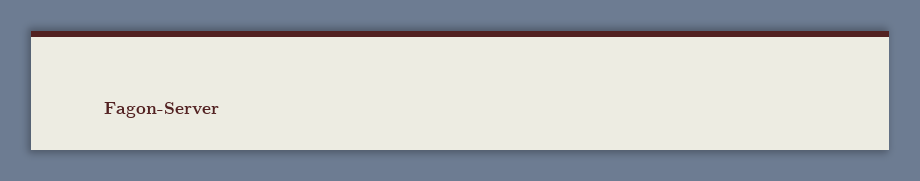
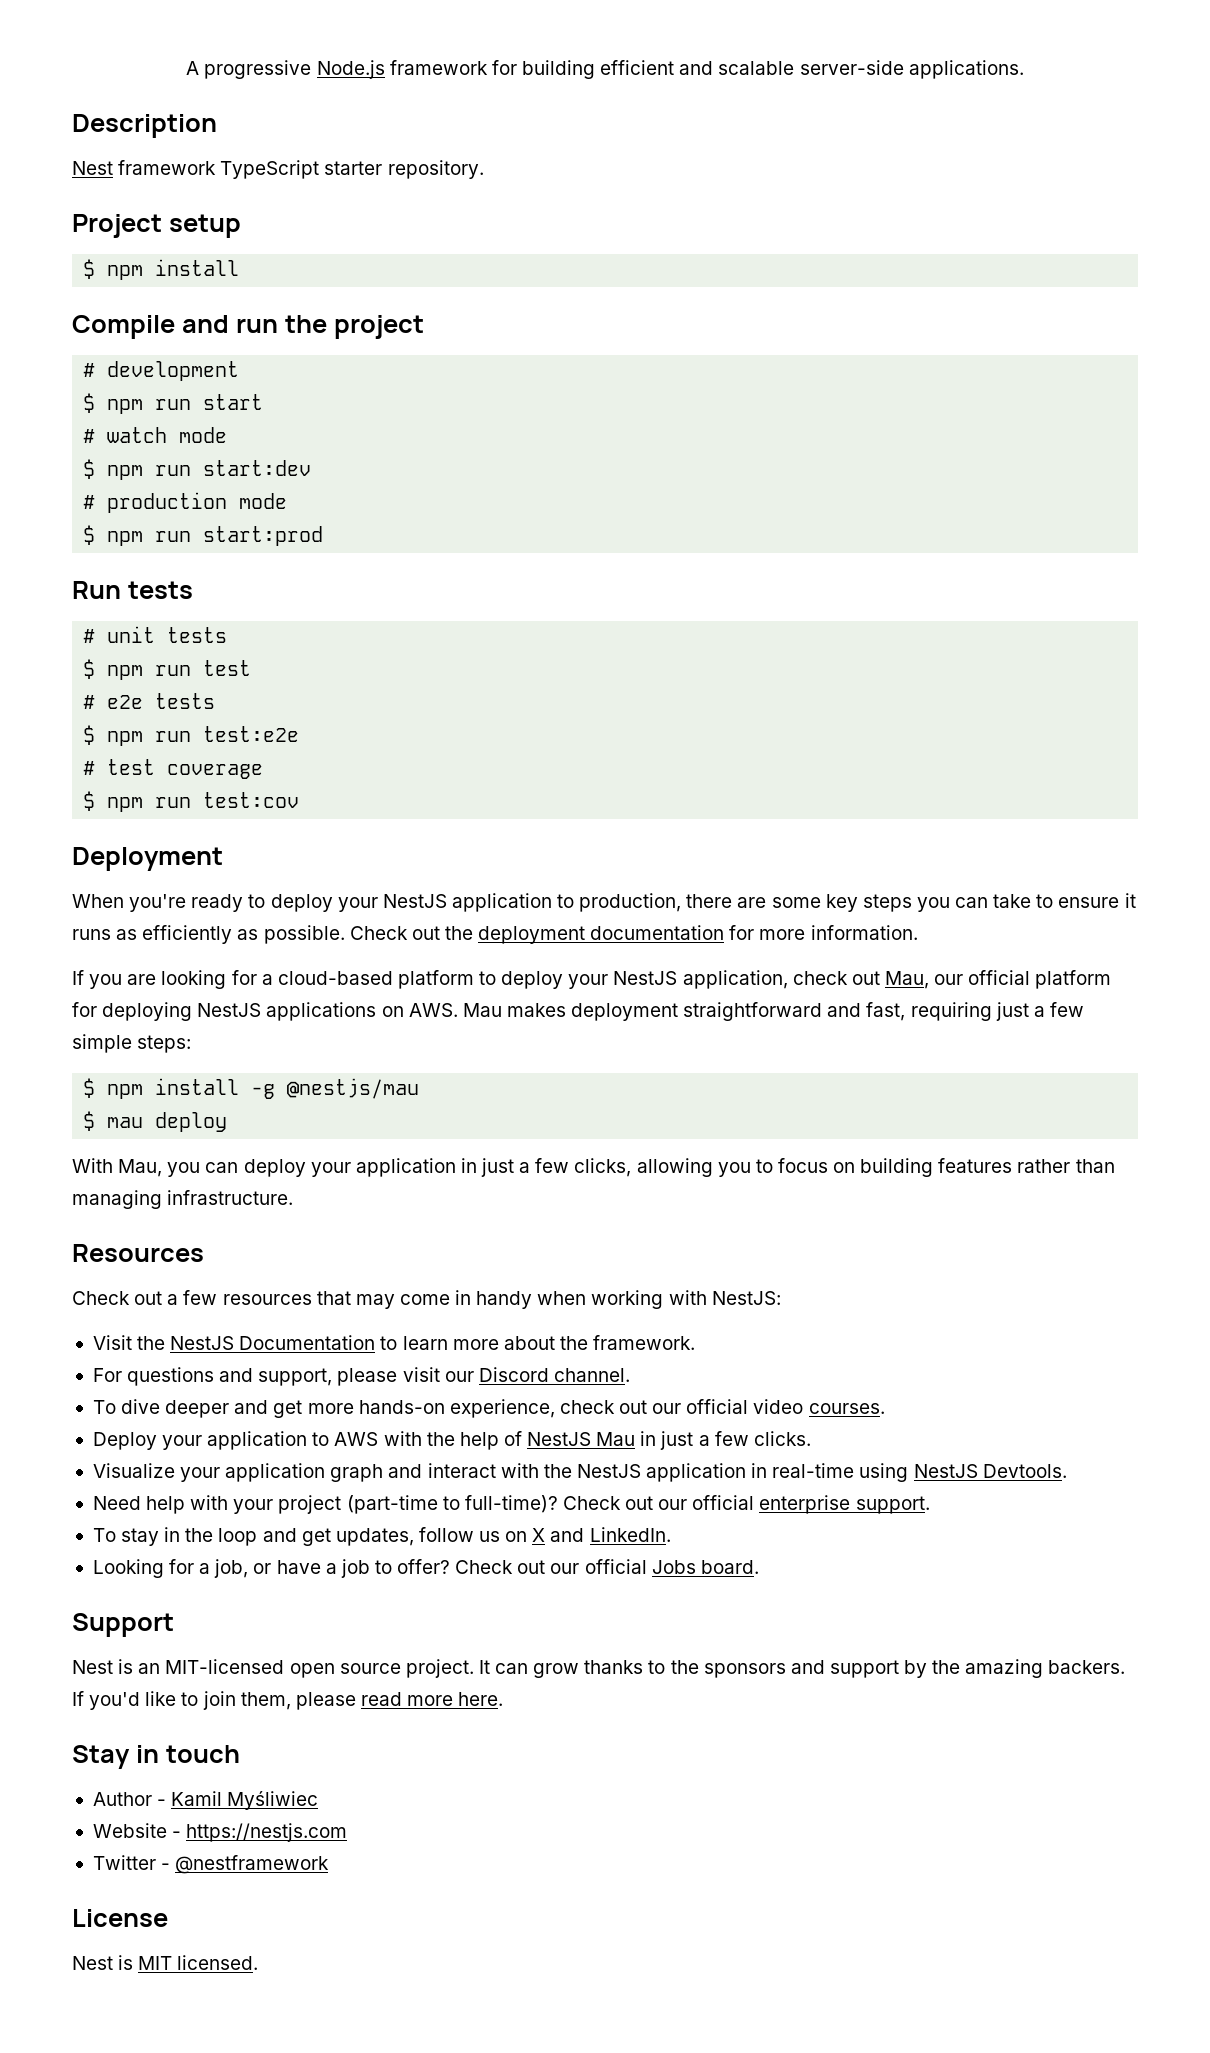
- Fagon-Server
+ A progressive Node.js framework for building efficient and scalable server-side applications.
+ Description
+ Nest framework TypeScript starter repository.
+ Project setup
+ $ npm install
+ Compile and run the project
+ # development
+ $ npm run start
+ # watch mode
+ $ npm run start:dev
+ # production mode
+ $ npm run start:prod
+ Run tests
+ # unit tests
+ $ npm run test
+ # e2e tests
+ $ npm run test:e2e
+ # test coverage
+ $ npm run test:cov
+ Deployment
+ When you're ready to deploy your NestJS application to production, there are some key steps you can take to ensure it runs as efficiently as possible. Check out the deployment documentation for more information.
+ If you are looking for a cloud-based platform to deploy your NestJS application, check out Mau, our official platform for deploying NestJS applications on AWS. Mau makes deployment straightforward and fast, requiring just a few simple steps:
+ $ npm install -g @nestjs/mau
+ $ mau deploy
+ With Mau, you can deploy your application in just a few clicks, allowing you to focus on building features rather than managing infrastructure.
+ Resources
+ Check out a few resources that may come in handy when working with NestJS:
+ Visit the NestJS Documentation to learn more about the framework.
+ For questions and support, please visit our Discord channel.
+ To dive deeper and get more hands-on experience, check out our official video courses.
+ Deploy your application to AWS with the help of NestJS Mau in just a few clicks.
+ Visualize your application graph and interact with the NestJS application in real-time using NestJS Devtools.
+ Need help with your project (part-time to full-time)? Check out our official enterprise support.
+ To stay in the loop and get updates, follow us on X and LinkedIn.
+ Looking for a job, or have a job to offer? Check out our official Jobs board.
+ Support
+ Nest is an MIT-licensed open source project. It can grow thanks to the sponsors and support by the amazing backers. If you'd like to join them, please read more here.
+ Stay in touch
+ Author - Kamil Myśliwiec
+ Website - https://nestjs.com
+ Twitter - @nestframework
+ License
+ Nest is MIT licensed.

